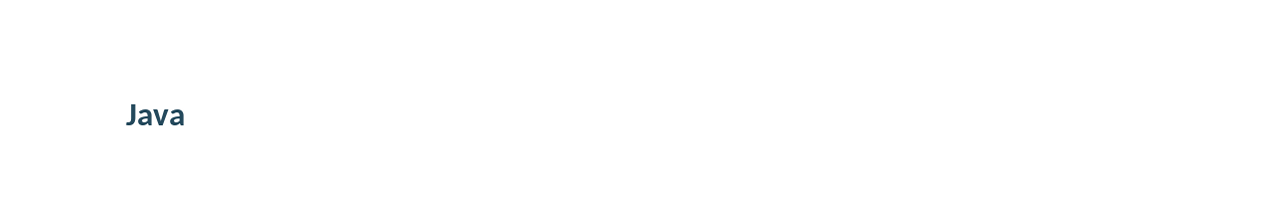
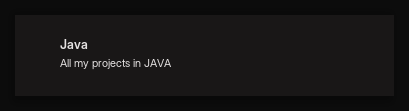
+ All my projects in JAVA

